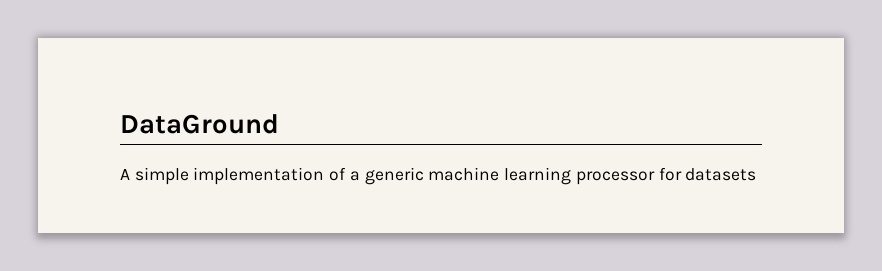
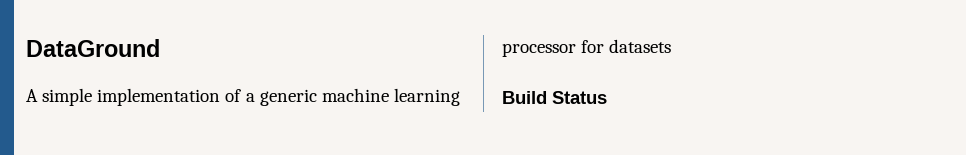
+ Build Status

